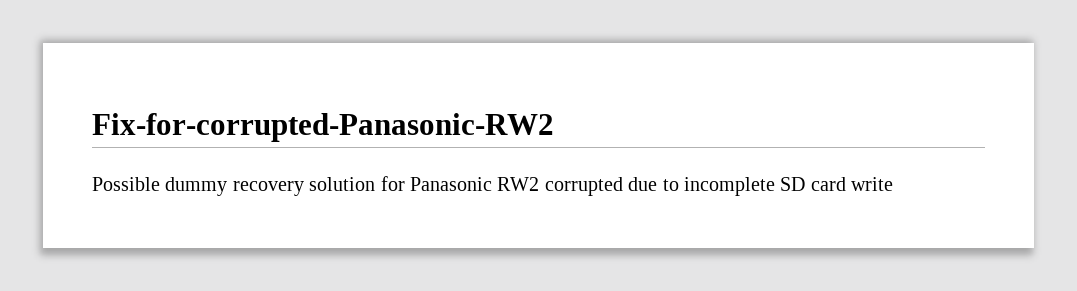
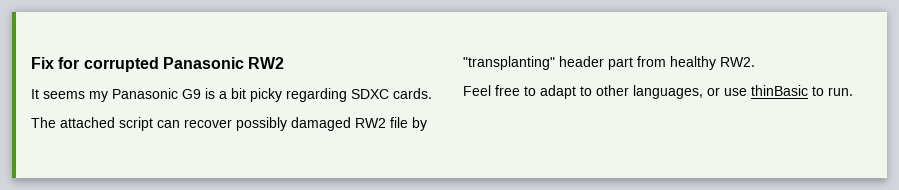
- Fix-for-corrupted-Panasonic-RW2
- Possible dummy recovery solution for Panasonic RW2 corrupted due to incomplete SD card write
+ Fix for corrupted Panasonic RW2
+ It seems my Panasonic G9 is a bit picky regarding SDXC cards.
+ The attached script can recover possibly damaged RW2 file by "transplanting" header part from healthy RW2.
+ Feel free to adapt to other languages, or use thinBasic to run.

